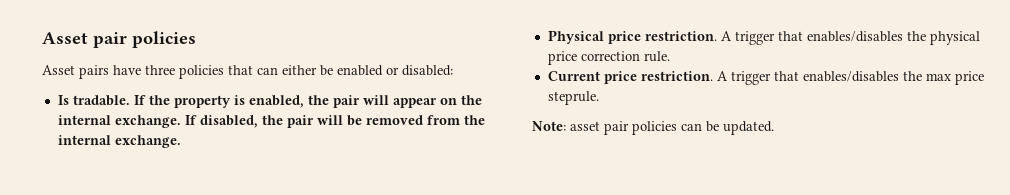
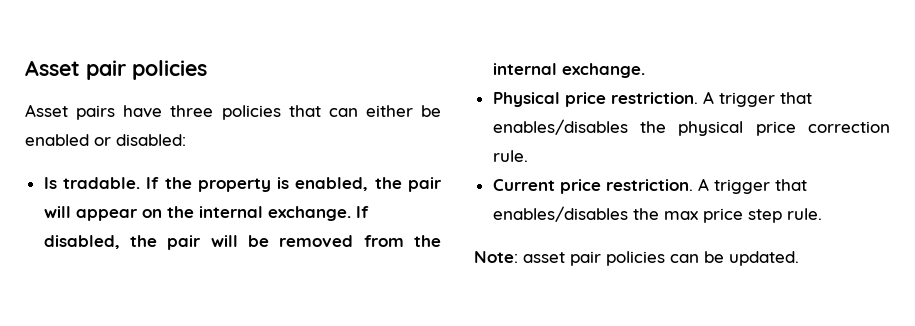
- A trigger that enables/disables the max price steprule.
+ A trigger that enables/disables the max price step rule.

